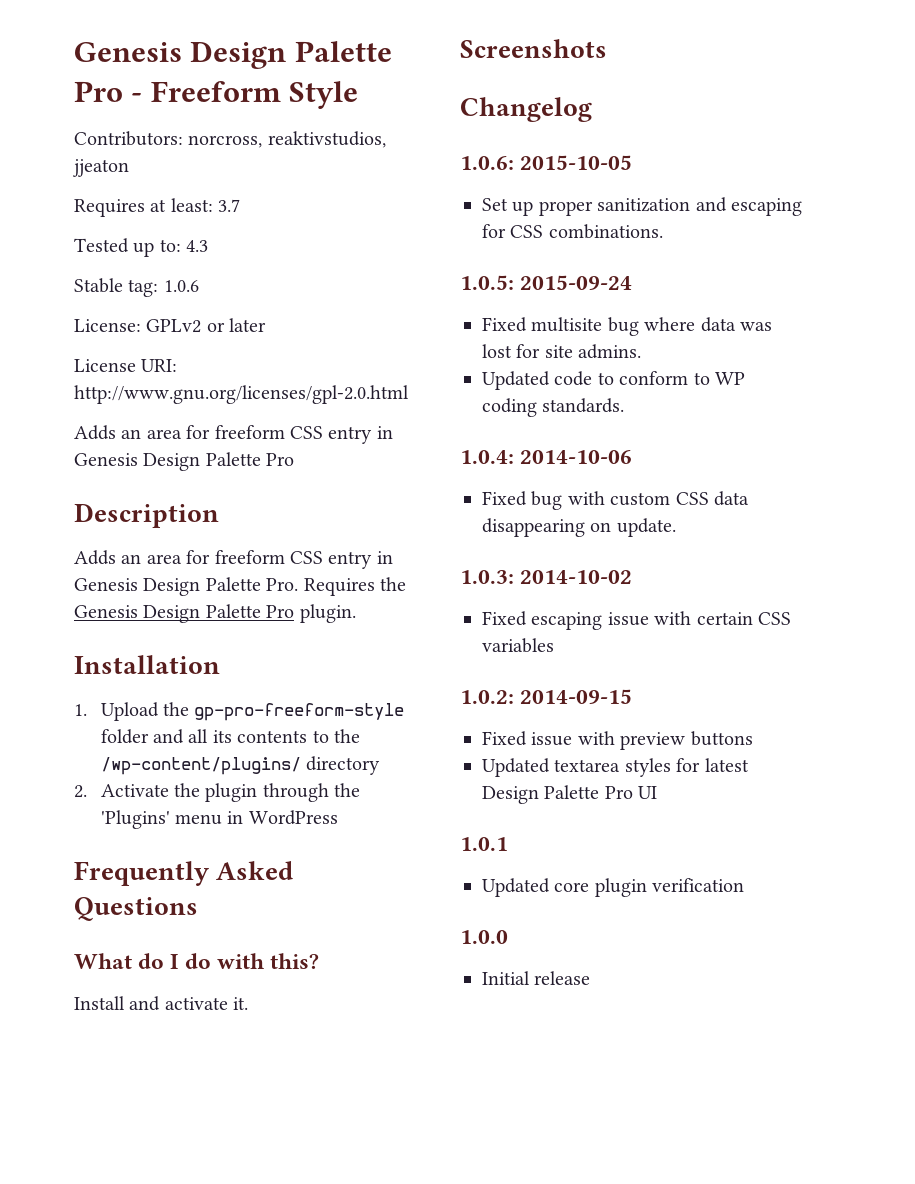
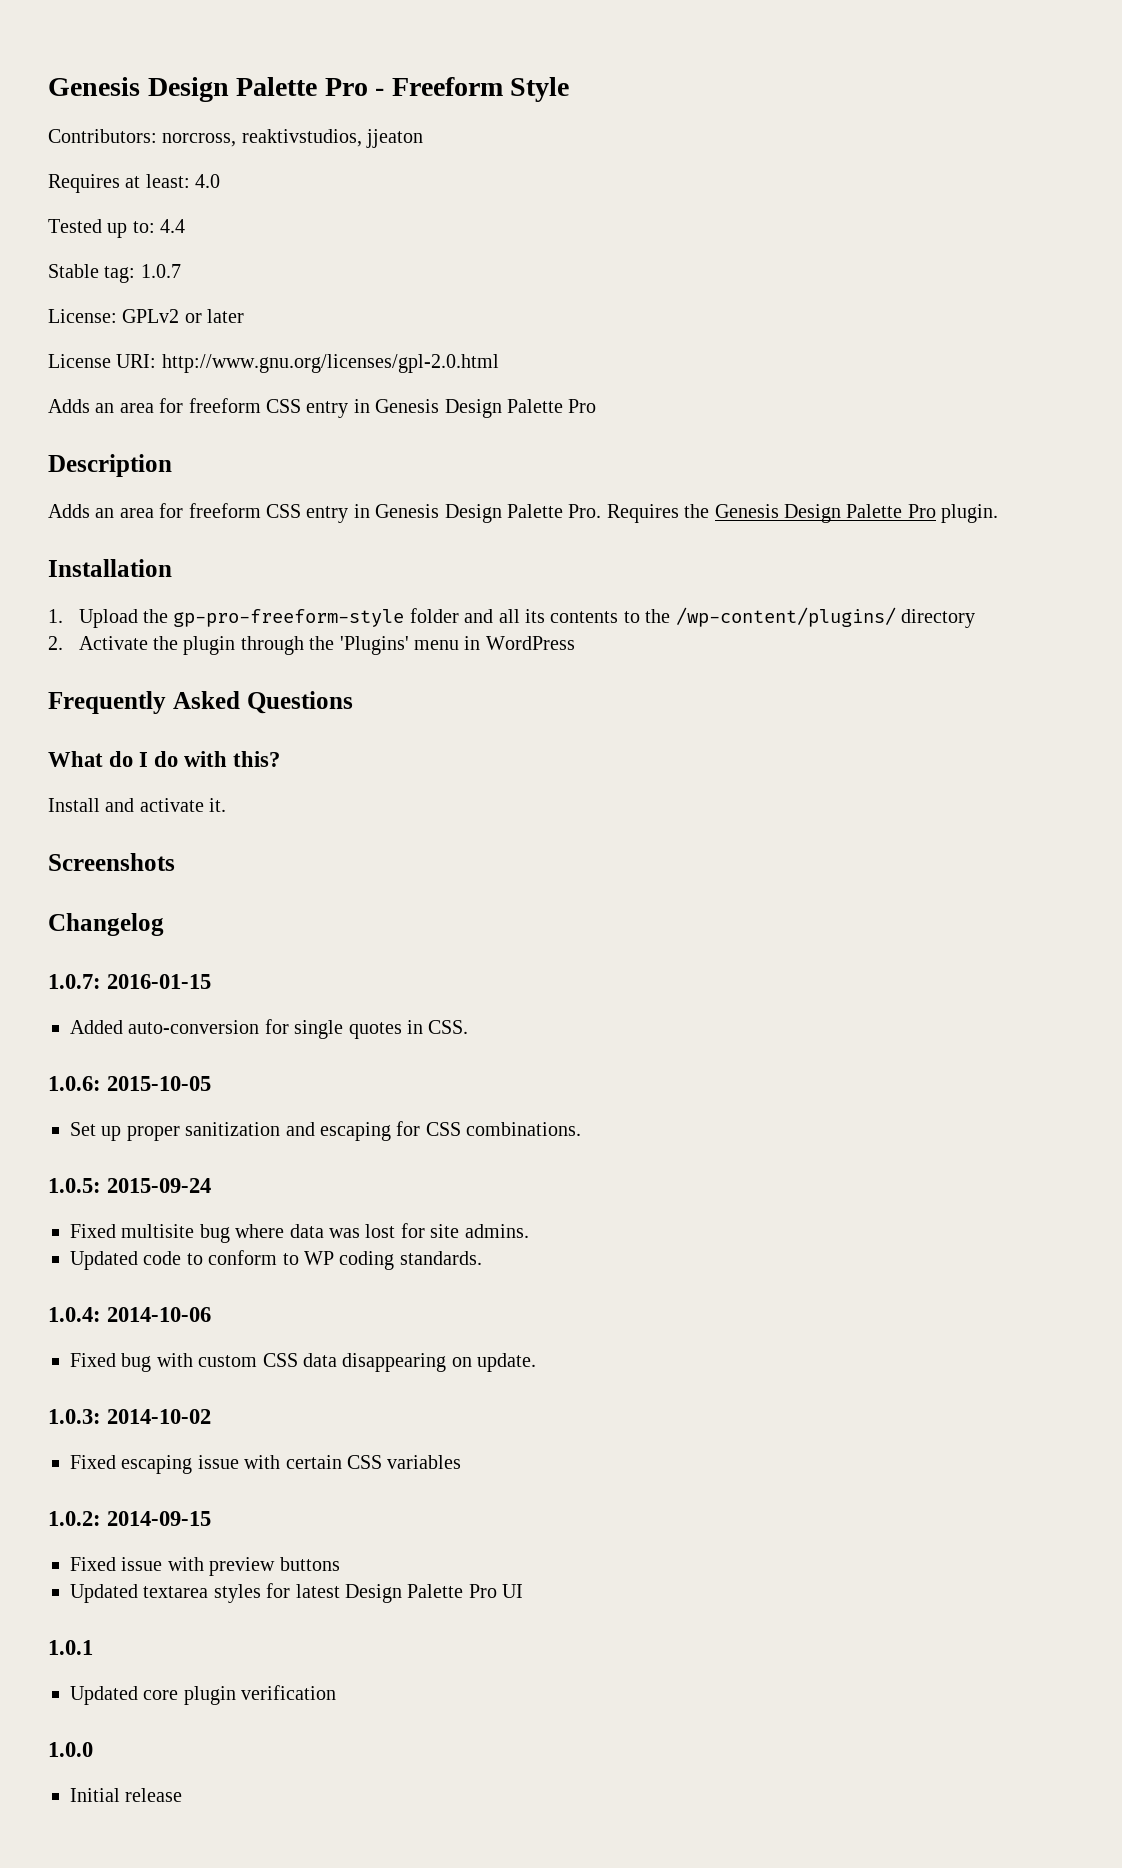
- Requires at least: 3.7
+ Requires at least: 4.0
- Tested up to: 4.3
+ Tested up to: 4.4
- Stable tag: 1.0.6
+ Stable tag: 1.0.7
+ 1.0.7: 2016-01-15
+ Added auto-conversion for single quotes in CSS.

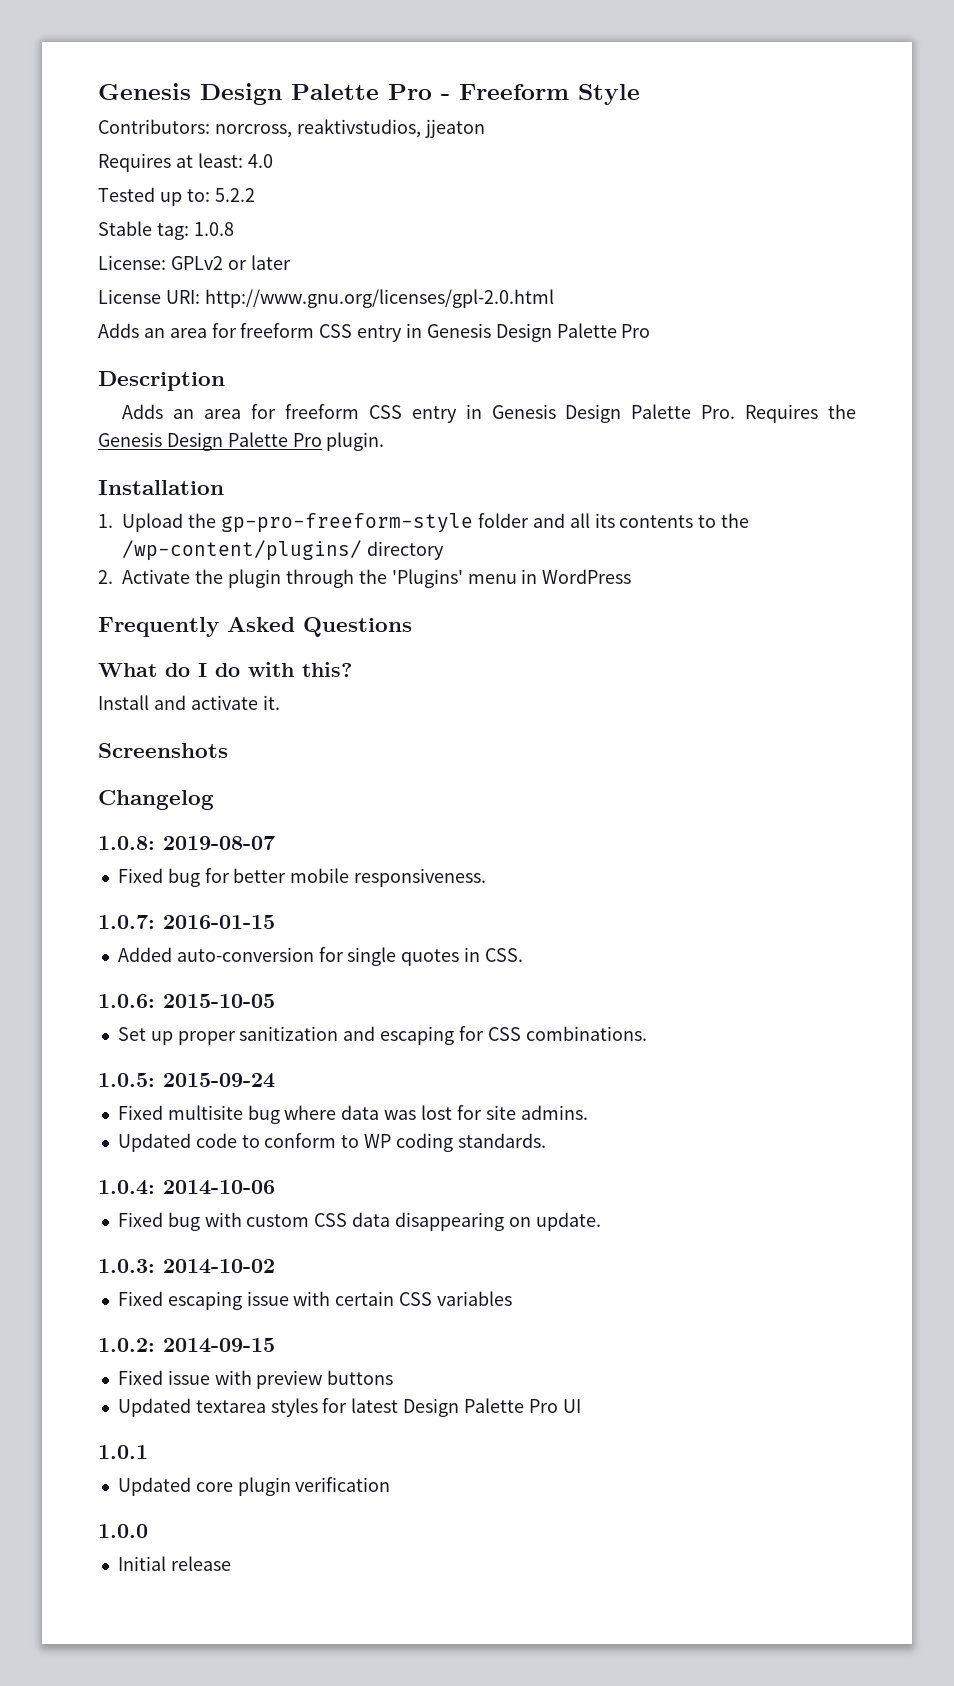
- Tested up to: 4.4
+ Tested up to: 5.2.2
- Stable tag: 1.0.7
+ Stable tag: 1.0.8
+ 1.0.8: 2019-08-07
+ Fixed bug for better mobile responsiveness.

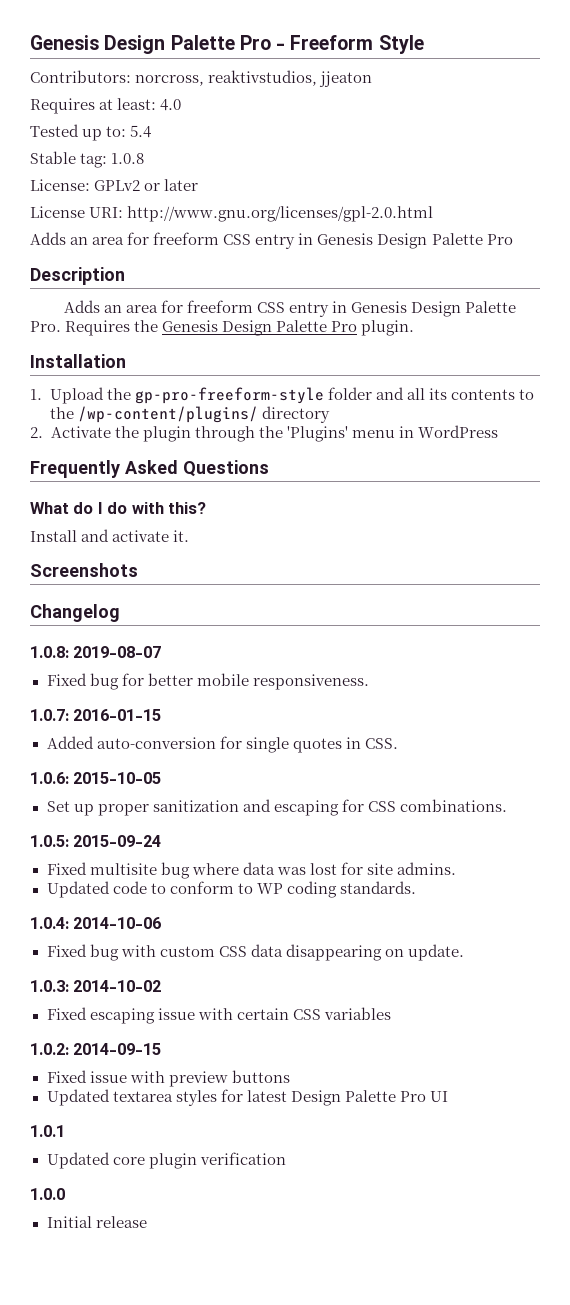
- Tested up to: 5.2.2
+ Tested up to: 5.4

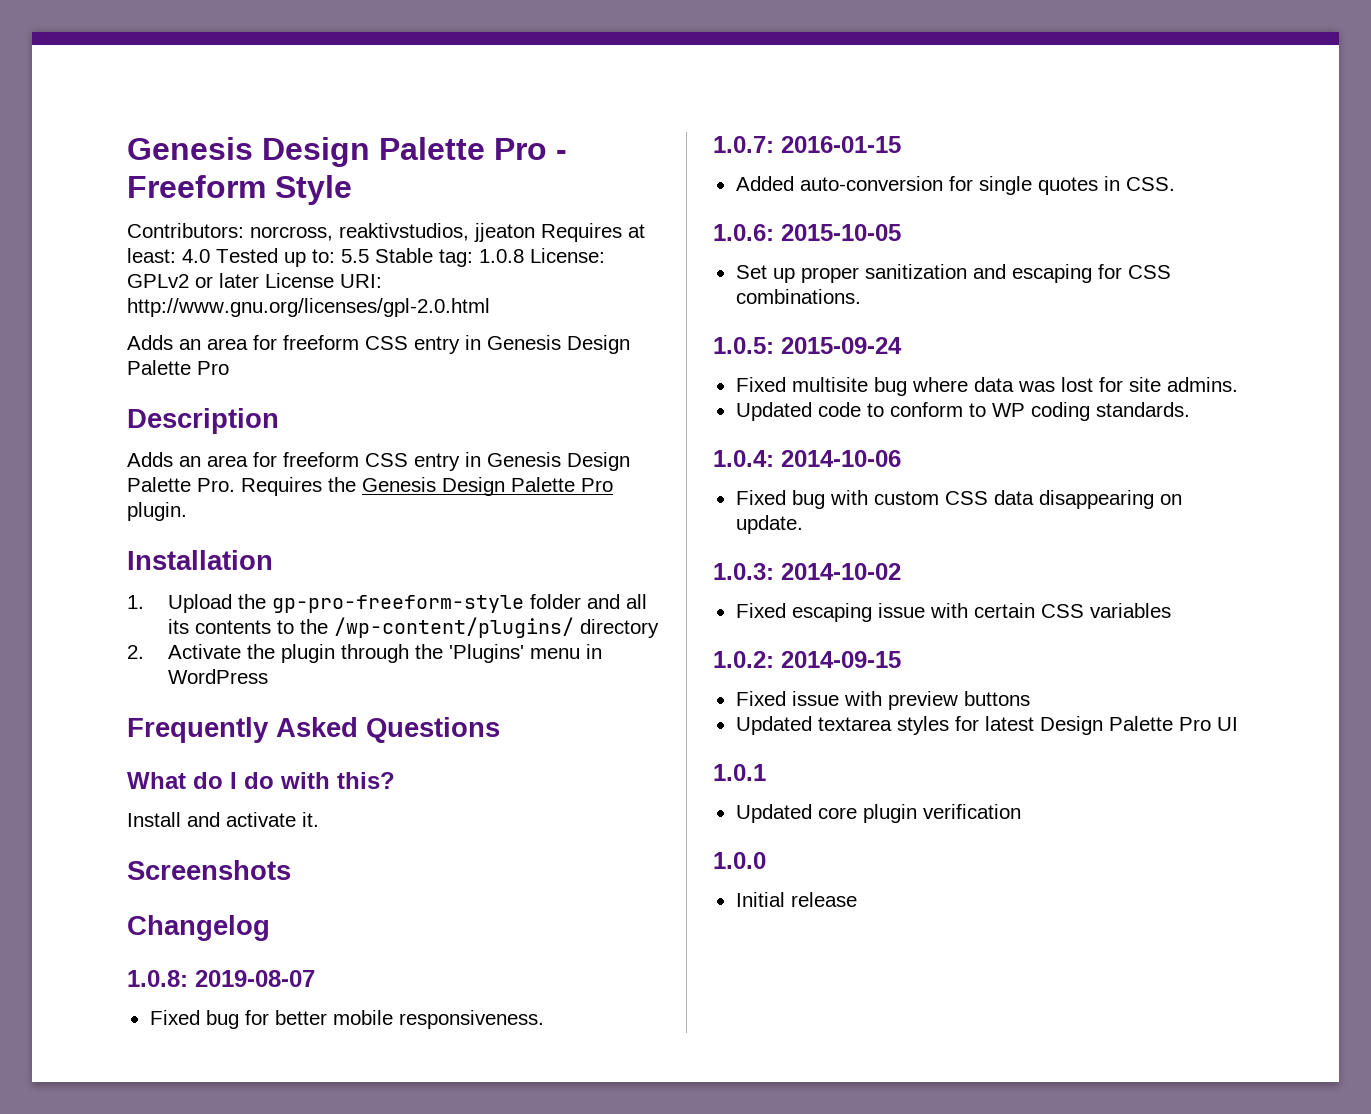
- Contributors: norcross, reaktivstudios, jjeaton
- Requires at least: 4.0
- Tested up to: 5.4
- Stable tag: 1.0.8
- License: GPLv2 or later
- License URI: http://www.gnu.org/licenses/gpl-2.0.html
+ Contributors: norcross, reaktivstudios, jjeaton Requires at least: 4.0 Tested up to: 5.5 Stable tag: 1.0.8 License: GPLv2 or later License URI: http://www.gnu.org/licenses/gpl-2.0.html

